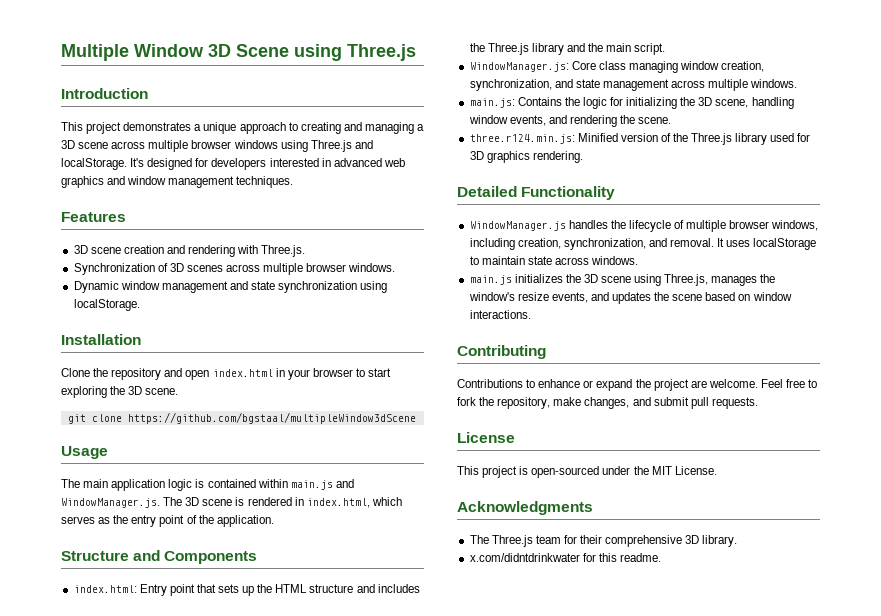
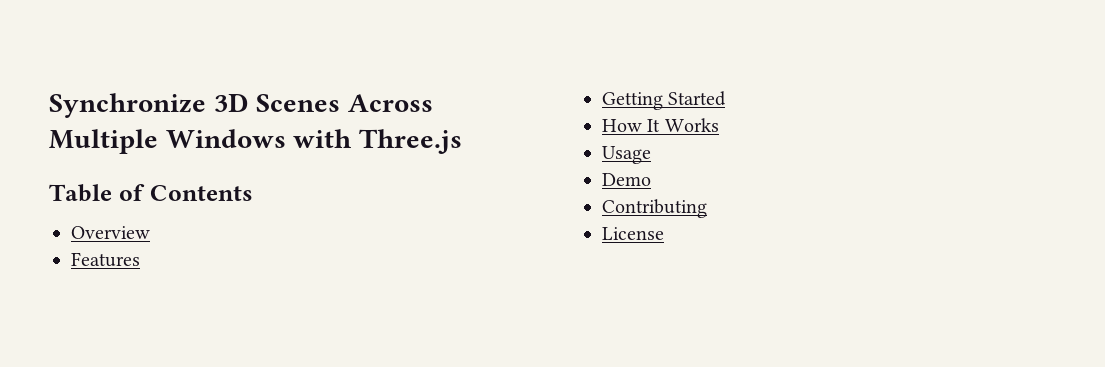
- Multiple Window 3D Scene using Three.js
- Introduction
- This project demonstrates a unique approach to creating and managing a 3D scene across multiple browser windows using Three.js and localStorage. It's designed for developers interested in advanced web graphics and window management techniques.
+ Synchronize 3D Scenes Across Multiple Windows with Three.js
+ Table of Contents
+ Overview
  Features
- 3D scene creation and rendering with Three.js.
- Synchronization of 3D scenes across multiple browser windows.
- Dynamic window management and state synchronization using localStorage.
- Installation
- Clone the repository and open index.html in your browser to start exploring the 3D scene.
- git clone https://github.com/bgstaal/multipleWindow3dScene
+ Getting Started
+ How It Works
  Usage
- The main application logic is contained within main.js and WindowManager.js. The 3D scene is rendered in index.html, which serves as the entry point of the application.
- Structure and Components
- index.html: Entry point that sets up the HTML structure and includes the Three.js library and the main script.
- WindowManager.js: Core class managing window creation, synchronization, and state management across multiple windows.
- main.js: Contains the logic for initializing the 3D scene, handling window events, and rendering the scene.
- three.r124.min.js: Minified version of the Three.js library used for 3D graphics rendering.
- Detailed Functionality
- WindowManager.js handles the lifecycle of multiple browser windows, including creation, synchronization, and removal. It uses localStorage to maintain state across windows.
- main.js initializes the 3D scene using Three.js, manages the window's resize events, and updates the scene based on window interactions.
+ Demo
  Contributing
- Contributions to enhance or expand the project are welcome. Feel free to fork the repository, make changes, and submit pull requests.
  License
- This project is open-sourced under the MIT License.
- Acknowledgments
- The Three.js team for their comprehensive 3D library.
- x.com/didntdrinkwater for this readme.

